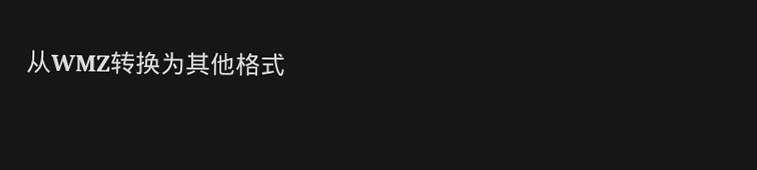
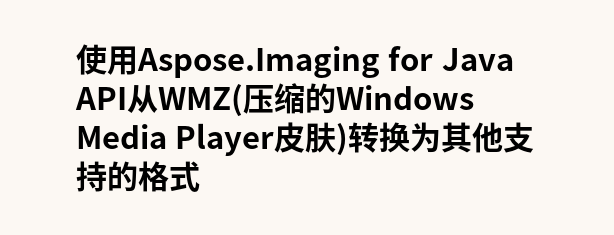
- 从WMZ转换为其他格式
+ 使用Aspose.Imaging for Java API从WMZ(压缩的Windows Media Player皮肤)转换为其他支持的格式

